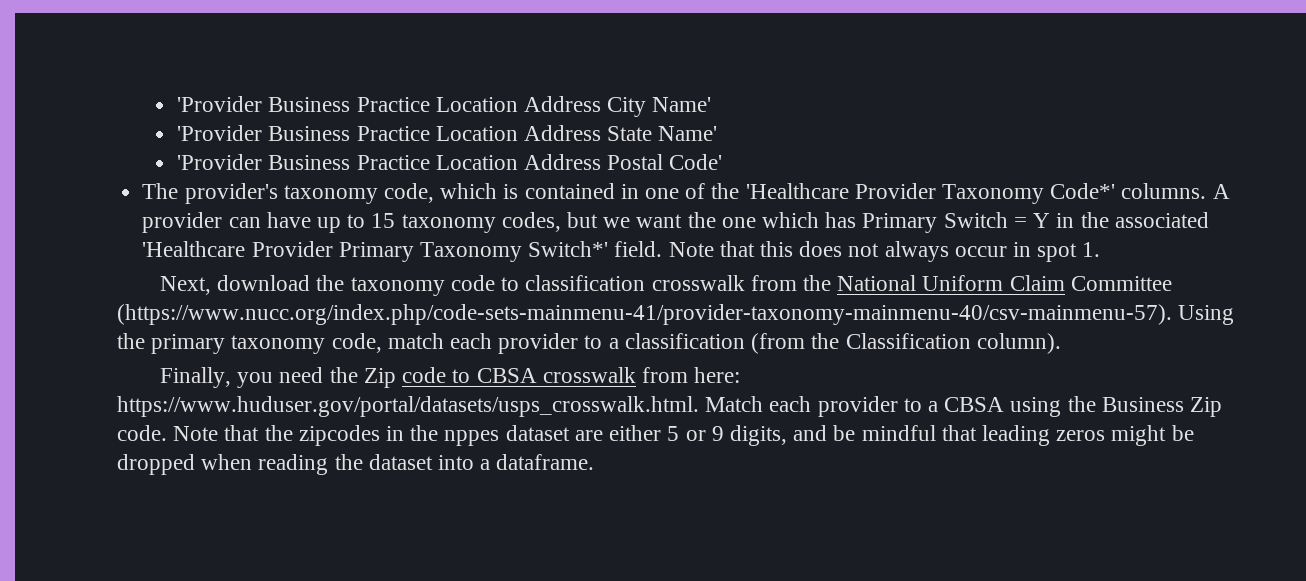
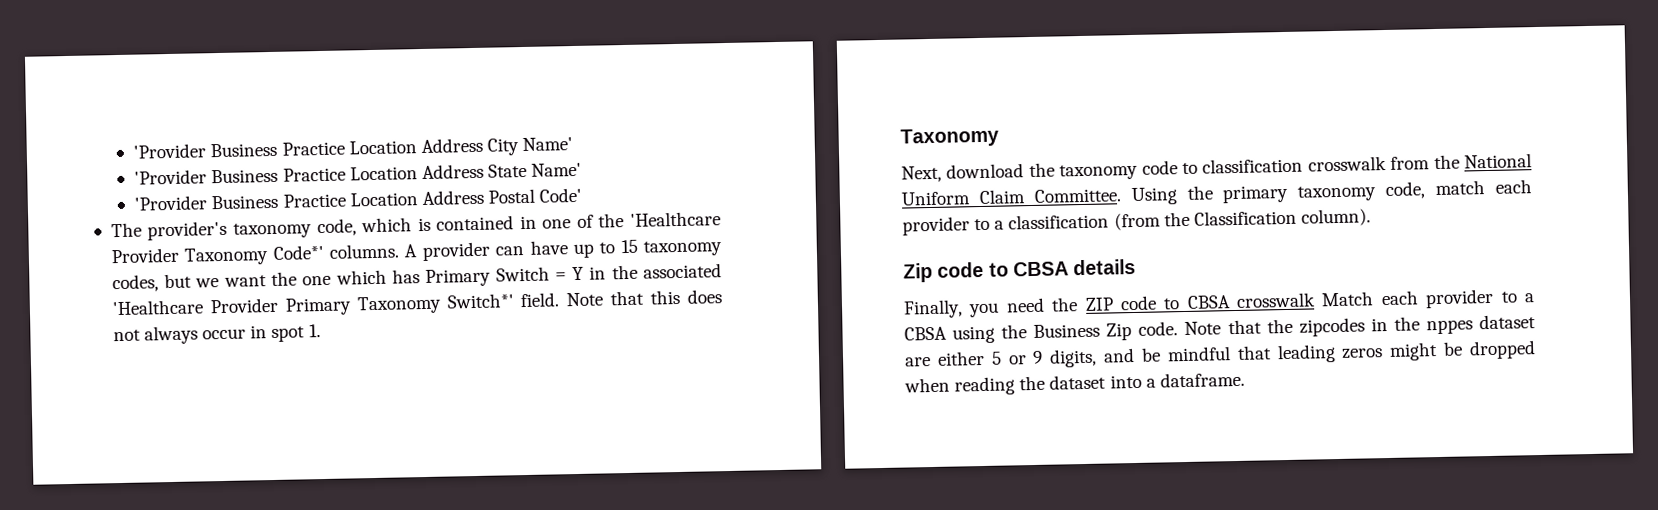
  Note that this does not always occur in spot 1.
+ Taxonomy
- Next, download the taxonomy code to classification crosswalk from the National Uniform Claim Committee (https://www.nucc.org/index.php/code-sets-mainmenu-41/provider-taxonomy-mainmenu-40/csv-mainmenu-57). Using the primary taxonomy code, match each provider to a classification (from the Classification column).
+ Next, download the taxonomy code to classification crosswalk from the National Uniform Claim Committee. Using the primary taxonomy code, match each provider to a classification (from the Classification column).
+ Zip code to CBSA details
- Finally, you need the Zip code to CBSA crosswalk from here: https://www.huduser.gov/portal/datasets/usps_crosswalk.html. Match each provider to a CBSA using the Business Zip code.
+ Finally, you need the ZIP code to CBSA crosswalk Match each provider to a CBSA using the Business Zip code.

